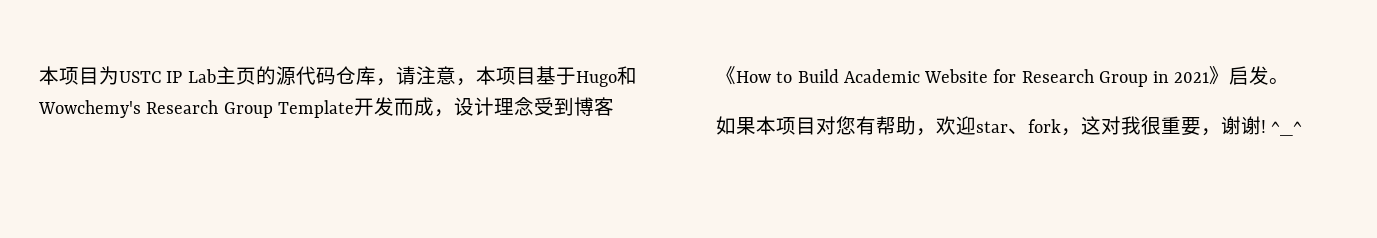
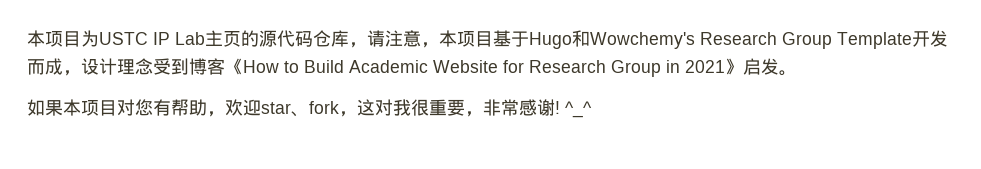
- 如果本项目对您有帮助，欢迎star、fork，这对我很重要，谢谢!
+ 如果本项目对您有帮助，欢迎star、fork，这对我很重要，非常感谢!

